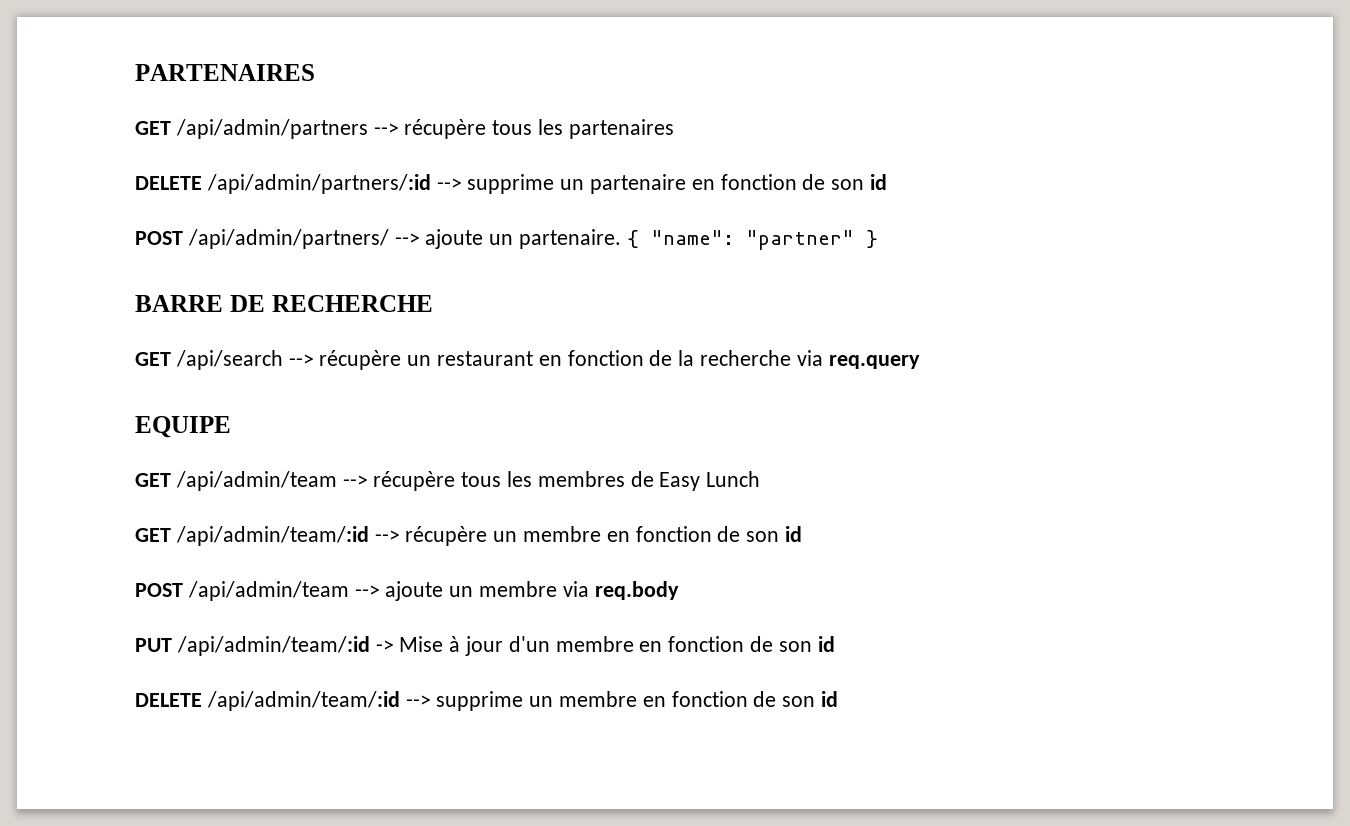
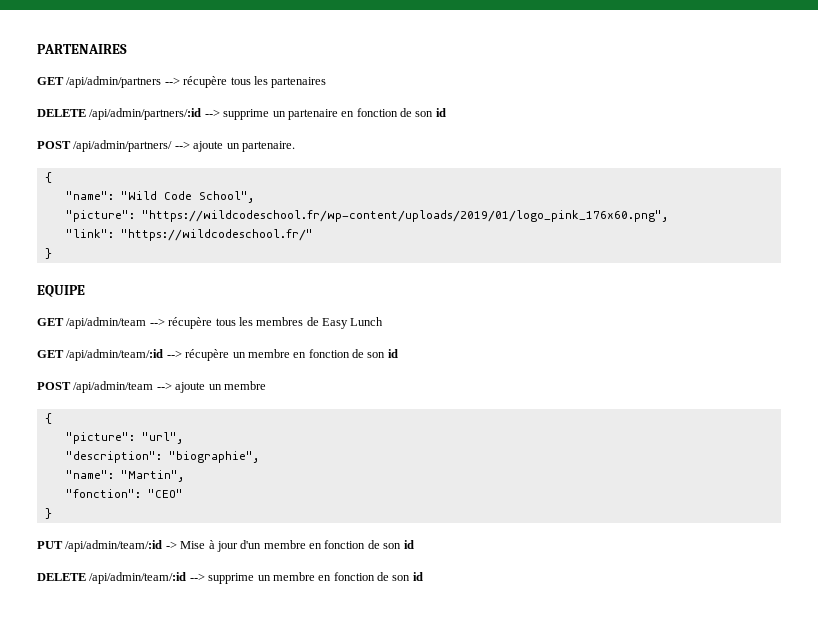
- POST /api/admin/partners/ --> ajoute un partenaire. { "name": "partner" }
- BARRE DE RECHERCHE
- GET /api/search --> récupère un restaurant en fonction de la recherche via req.query
+ POST /api/admin/partners/ --> ajoute un partenaire.
+ {
+ "name": "Wild Code School",
+ "picture": "https://wildcodeschool.fr/wp-content/uploads/2019/01/logo_pink_176x60.png",
+ "link": "https://wildcodeschool.fr/"
+ }
- POST /api/admin/team --> ajoute un membre via req.body
+ POST /api/admin/team --> ajoute un membre
+ {
+ "picture": "url",
+ "description": "biographie",
+ "name": "Martin",
+ "fonction": "CEO"
+ }

